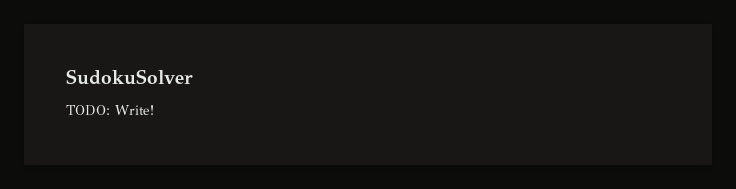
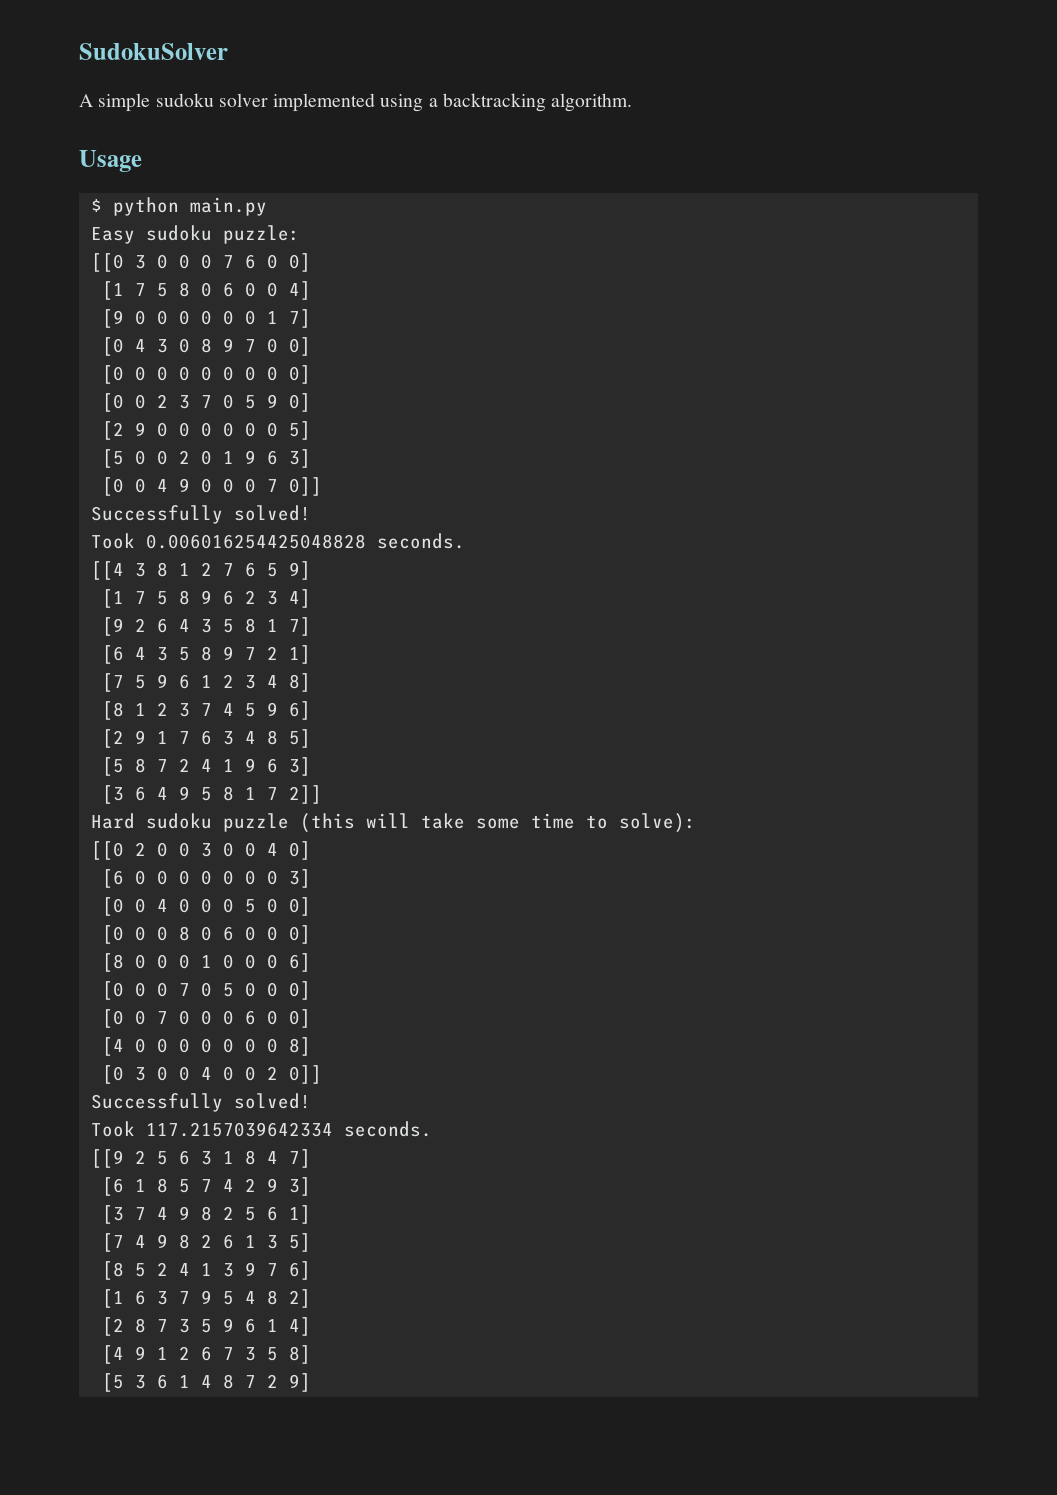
- TODO: Write!
+ A simple sudoku solver implemented using a backtracking algorithm.
+ Usage
+ $ python main.py
+ Easy sudoku puzzle:
+ [[0 3 0 0 0 7 6 0 0]
+ [1 7 5 8 0 6 0 0 4]
+ [9 0 0 0 0 0 0 1 7]
+ [0 4 3 0 8 9 7 0 0]
+ [0 0 0 0 0 0 0 0 0]
+ [0 0 2 3 7 0 5 9 0]
+ [2 9 0 0 0 0 0 0 5]
+ [5 0 0 2 0 1 9 6 3]
+ [0 0 4 9 0 0 0 7 0]]
+ Successfully solved!
+ Took 0.006016254425048828 seconds.
+ [[4 3 8 1 2 7 6 5 9]
+ [1 7 5 8 9 6 2 3 4]
+ [9 2 6 4 3 5 8 1 7]
+ [6 4 3 5 8 9 7 2 1]
+ [7 5 9 6 1 2 3 4 8]
+ [8 1 2 3 7 4 5 9 6]
+ [2 9 1 7 6 3 4 8 5]
+ [5 8 7 2 4 1 9 6 3]
+ [3 6 4 9 5 8 1 7 2]]
+ Hard sudoku puzzle (this will take some time to solve):
+ [[0 2 0 0 3 0 0 4 0]
+ [6 0 0 0 0 0 0 0 3]
+ [0 0 4 0 0 0 5 0 0]
+ [0 0 0 8 0 6 0 0 0]
+ [8 0 0 0 1 0 0 0 6]
+ [0 0 0 7 0 5 0 0 0]
+ [0 0 7 0 0 0 6 0 0]
+ [4 0 0 0 0 0 0 0 8]
+ [0 3 0 0 4 0 0 2 0]]
+ Successfully solved!
+ Took 117.2157039642334 seconds.
+ [[9 2 5 6 3 1 8 4 7]
+ [6 1 8 5 7 4 2 9 3]
+ [3 7 4 9 8 2 5 6 1]
+ [7 4 9 8 2 6 1 3 5]
+ [8 5 2 4 1 3 9 7 6]
+ [1 6 3 7 9 5 4 8 2]
+ [2 8 7 3 5 9 6 1 4]
+ [4 9 1 2 6 7 3 5 8]
+ [5 3 6 1 4 8 7 2 9]

